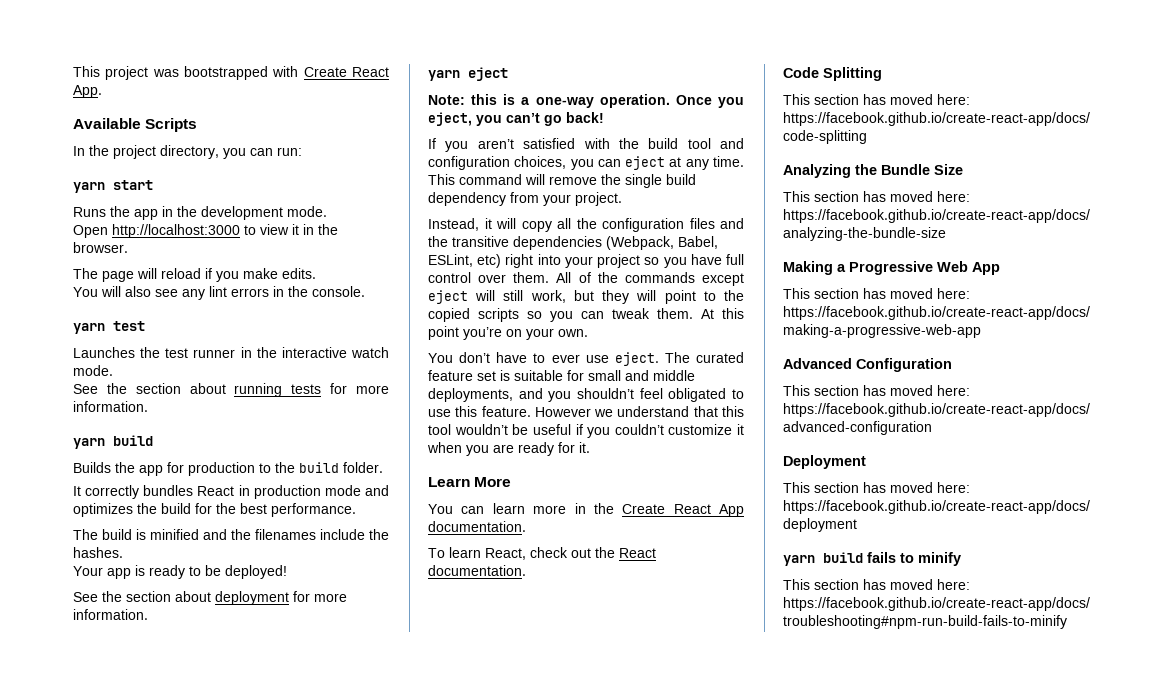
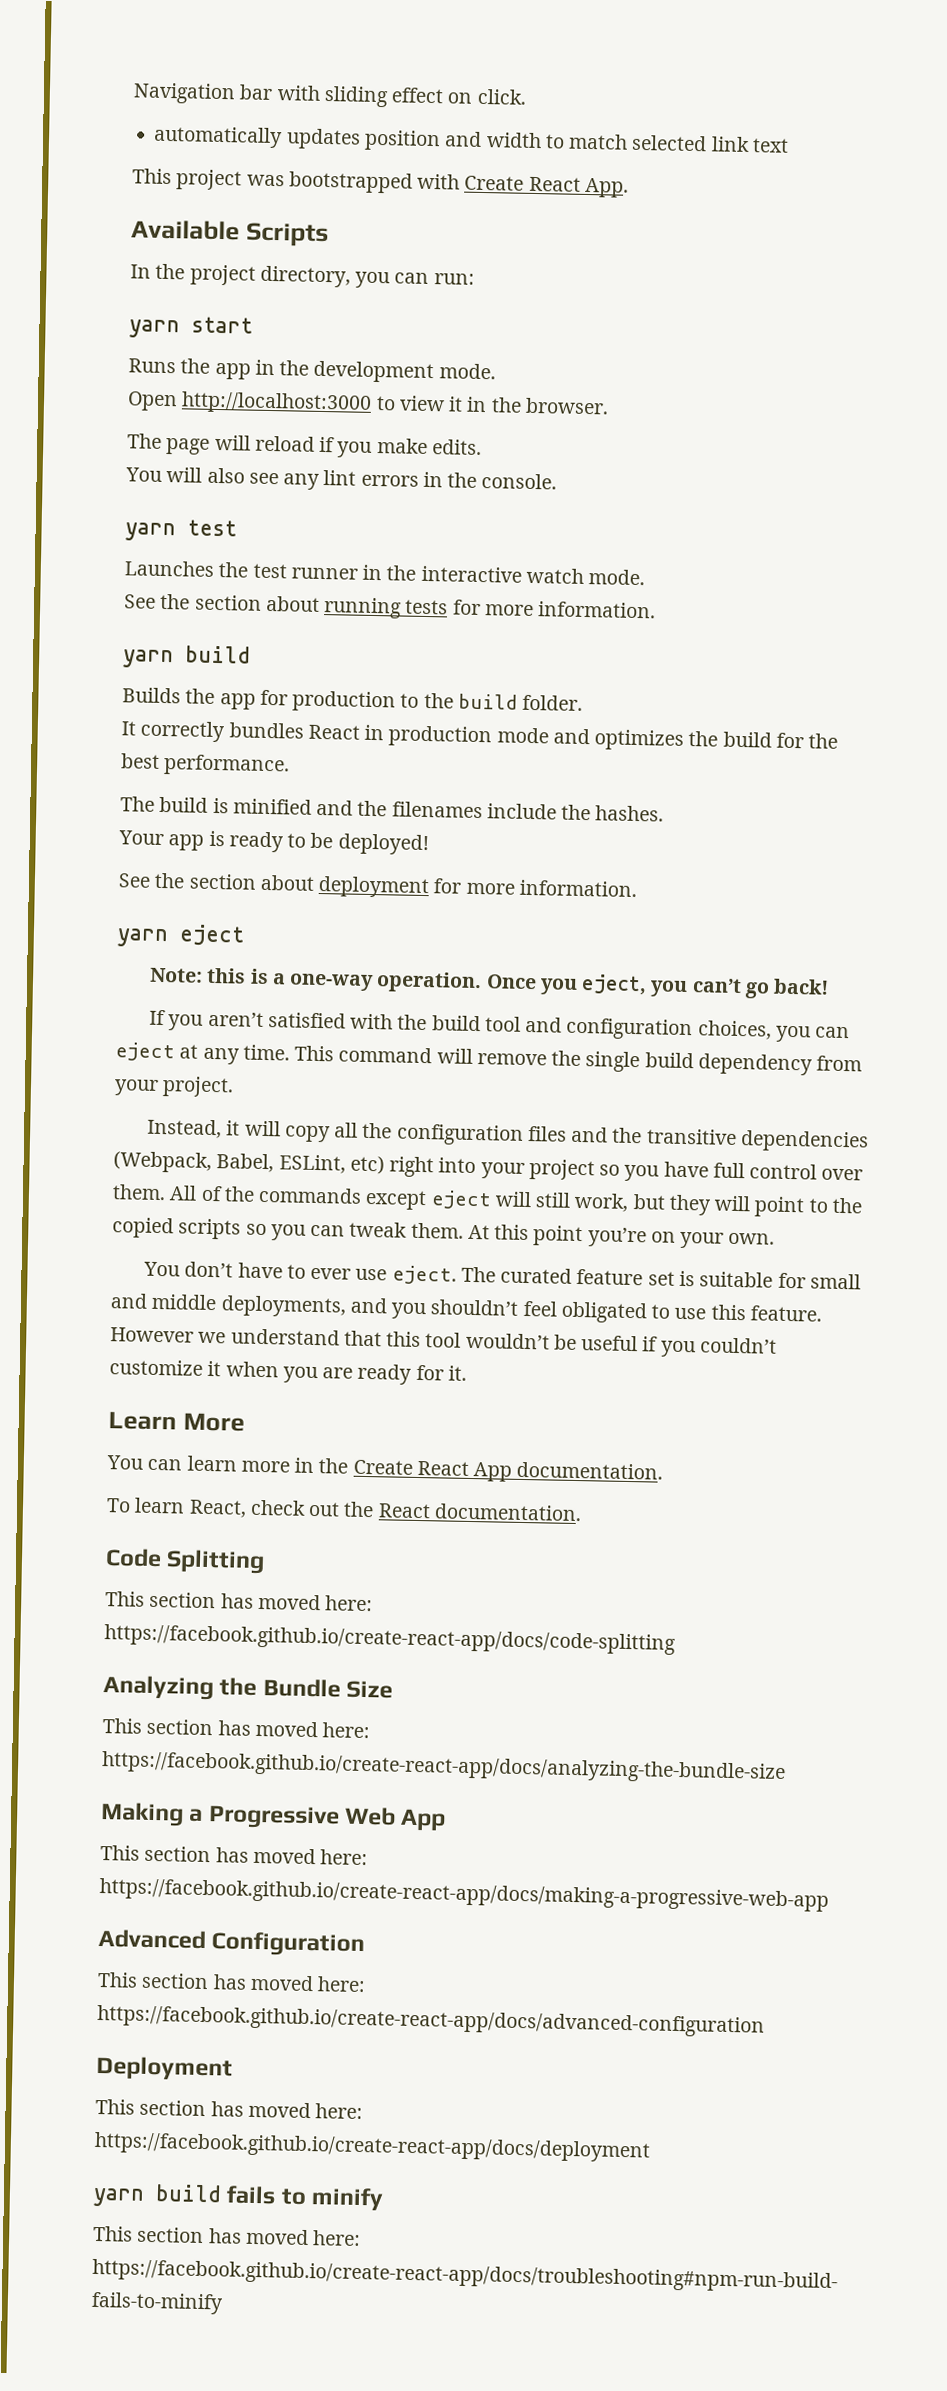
+ Navigation bar with sliding effect on click.
+ automatically updates position and width to match selected link text

